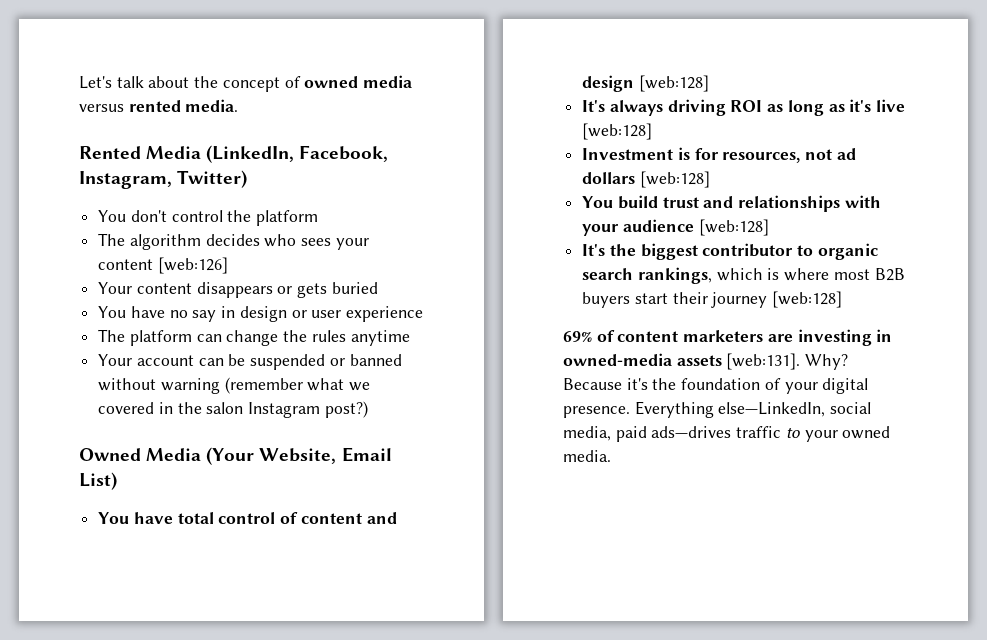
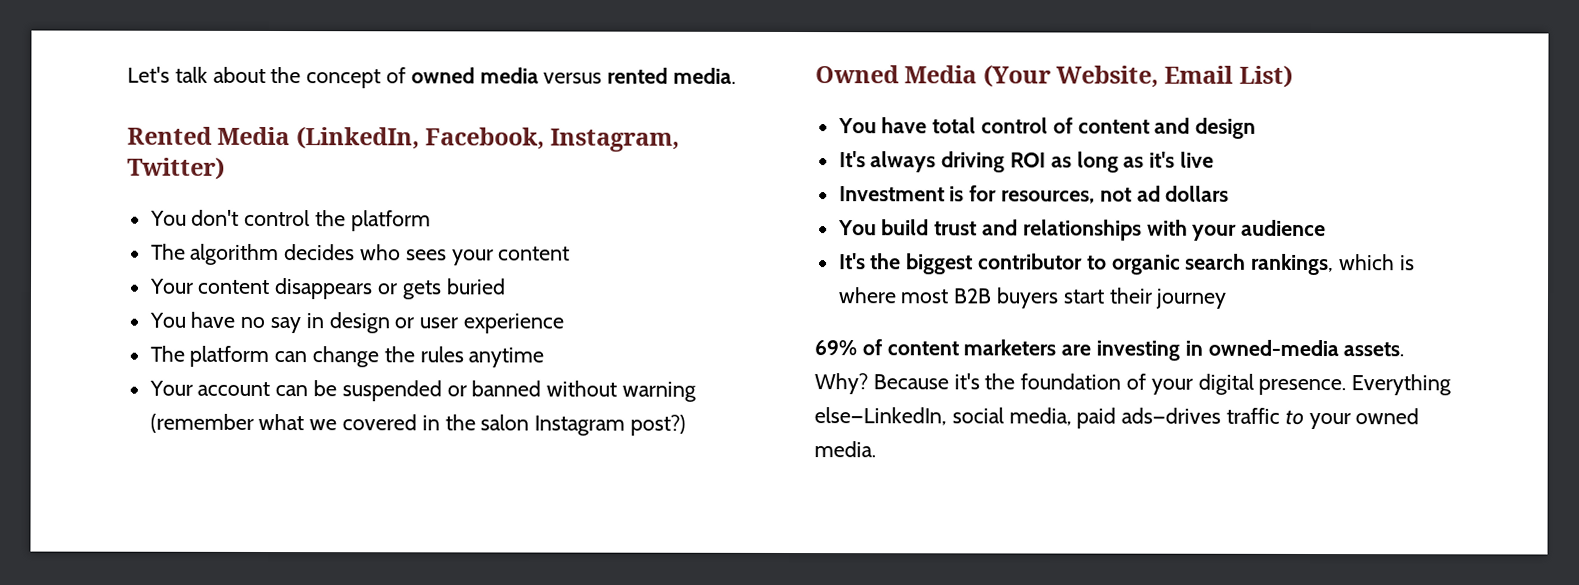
- The algorithm decides who sees your content [web:126]
+ The algorithm decides who sees your content
- You have total control of content and design [web:128]
+ You have total control of content and design
- It's always driving ROI as long as it's live [web:128]
+ It's always driving ROI as long as it's live
- Investment is for resources, not ad dollars [web:128]
+ Investment is for resources, not ad dollars
- You build trust and relationships with your audience [web:128]
+ You build trust and relationships with your audience
- It's the biggest contributor to organic search rankings, which is where most B2B buyers start their journey [web:128]
+ It's the biggest contributor to organic search rankings, which is where most B2B buyers start their journey
- 69% of content marketers are investing in owned-media assets [web:131].
+ 69% of content marketers are investing in owned-media assets.

